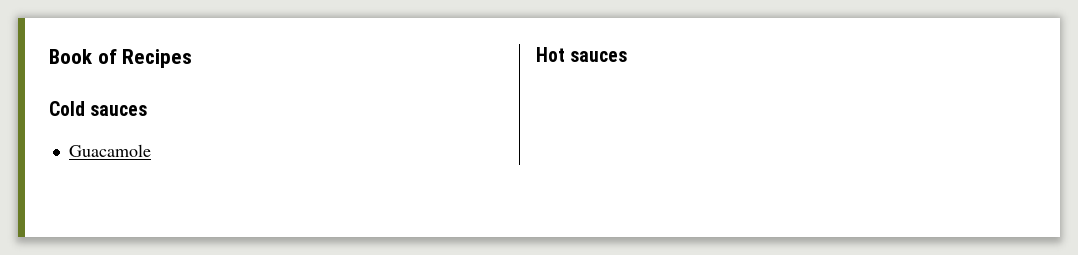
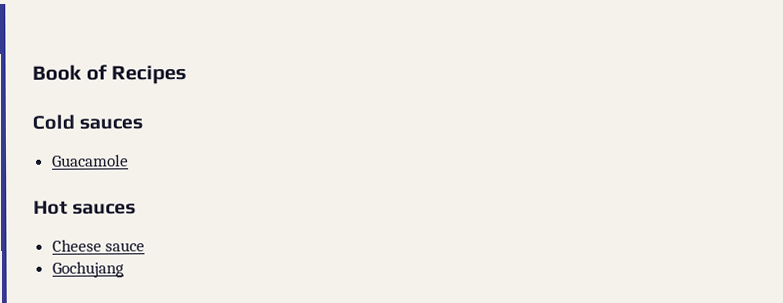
+ Cheese sauce
+ Gochujang

